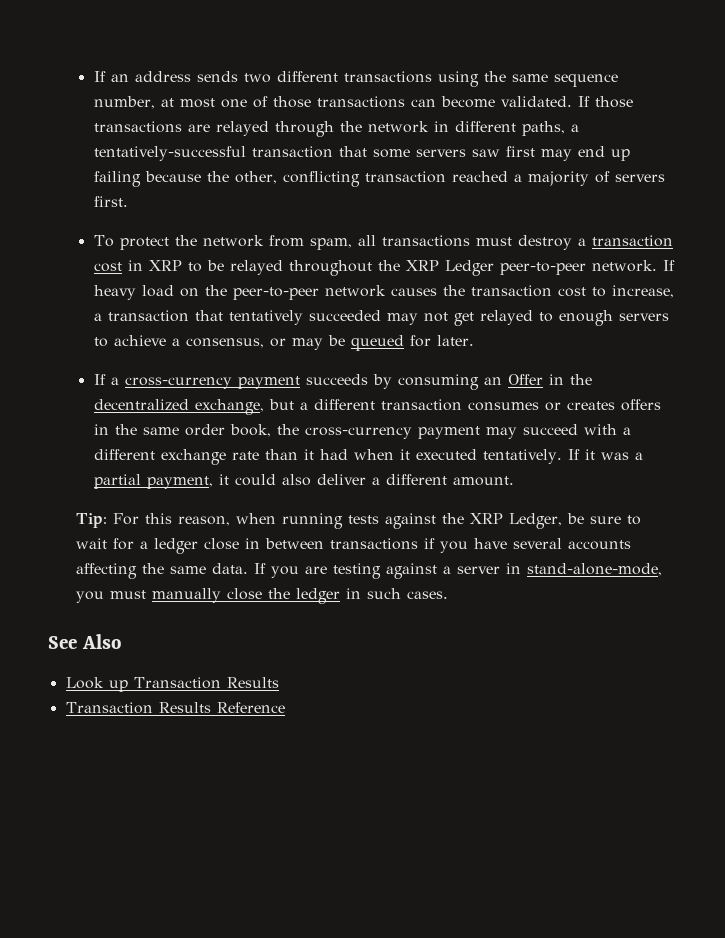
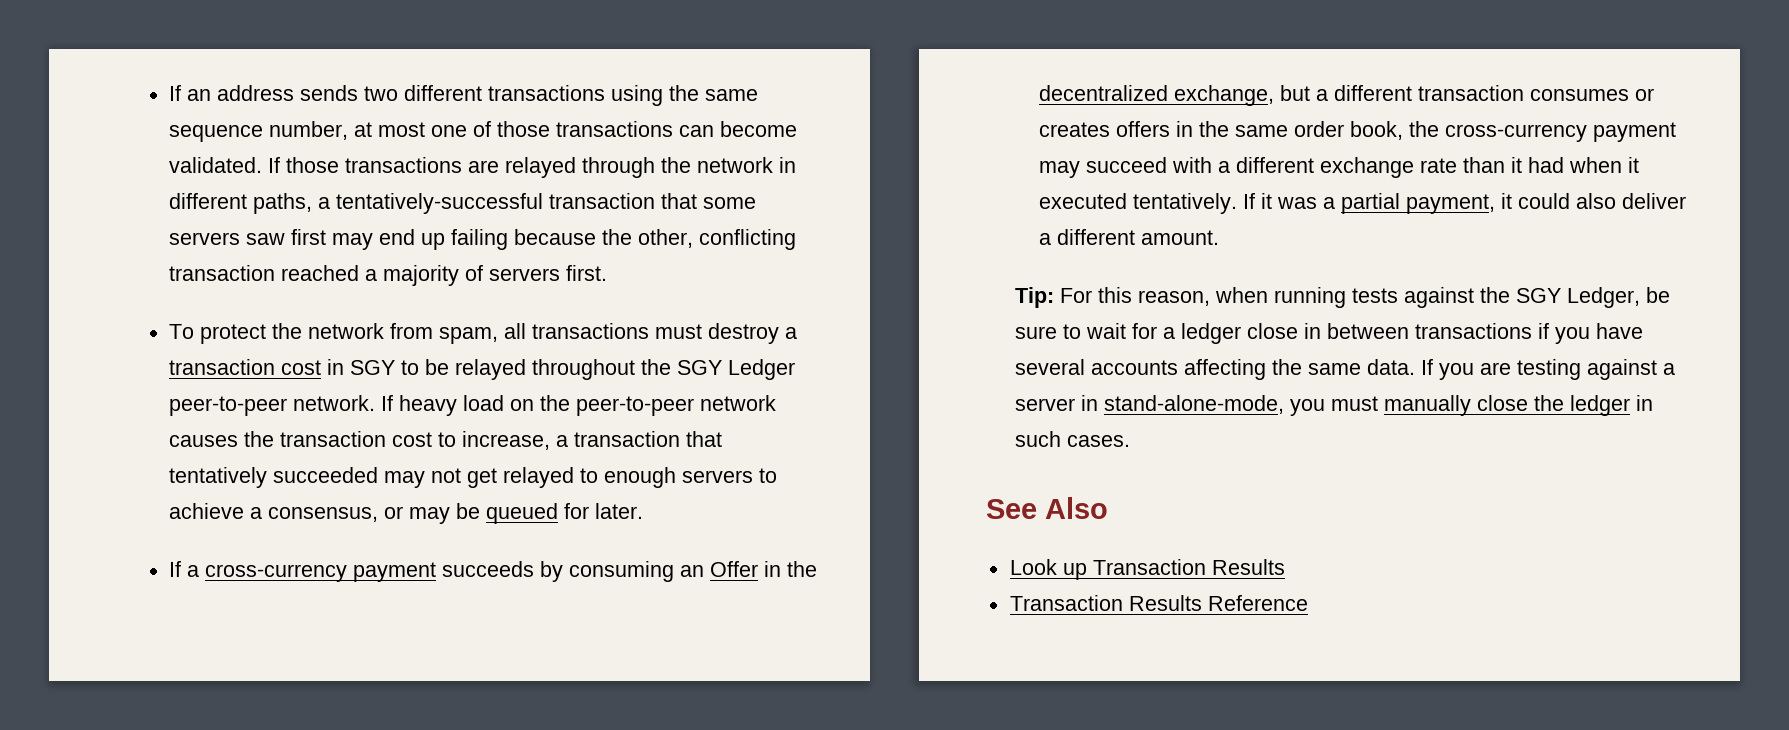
- To protect the network from spam, all transactions must destroy a transaction cost in XRP to be relayed throughout the XRP Ledger peer-to-peer network.
+ To protect the network from spam, all transactions must destroy a transaction cost in SGY to be relayed throughout the SGY Ledger peer-to-peer network.
- Tip: For this reason, when running tests against the XRP Ledger, be sure to wait for a ledger close in between transactions if you have several accounts affecting the same data.
+ Tip: For this reason, when running tests against the SGY Ledger, be sure to wait for a ledger close in between transactions if you have several accounts affecting the same data.

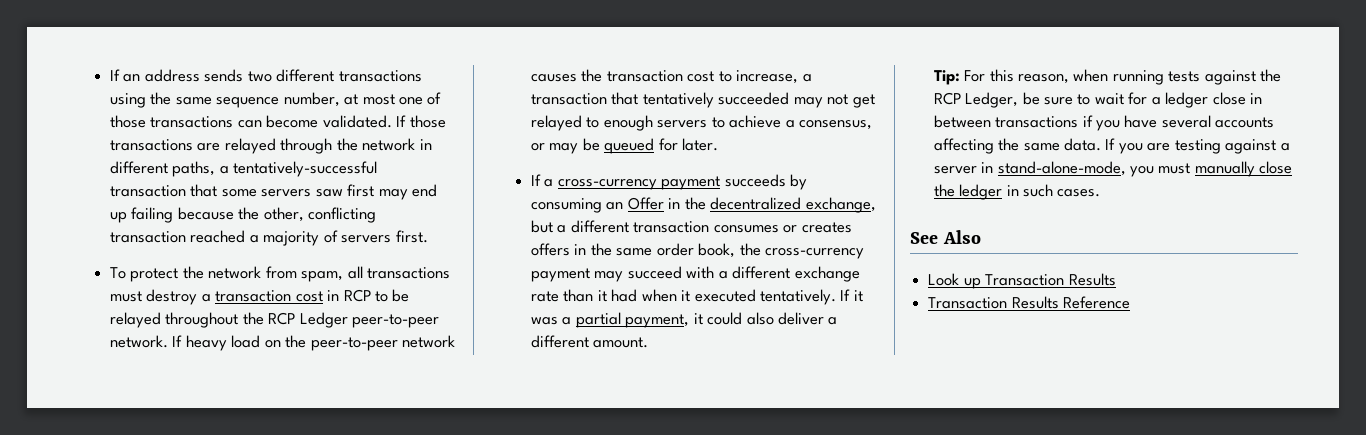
- To protect the network from spam, all transactions must destroy a transaction cost in SGY to be relayed throughout the SGY Ledger peer-to-peer network.
+ To protect the network from spam, all transactions must destroy a transaction cost in RCP to be relayed throughout the RCP Ledger peer-to-peer network.
- Tip: For this reason, when running tests against the SGY Ledger, be sure to wait for a ledger close in between transactions if you have several accounts affecting the same data.
+ Tip: For this reason, when running tests against the RCP Ledger, be sure to wait for a ledger close in between transactions if you have several accounts affecting the same data.

